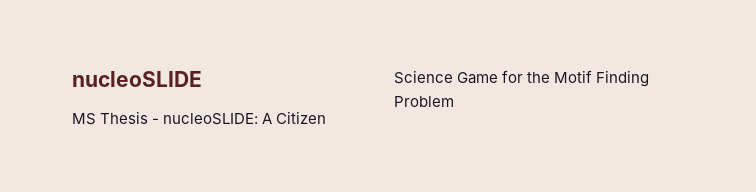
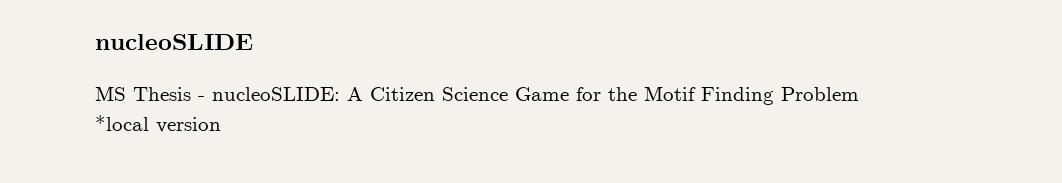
+ *local version

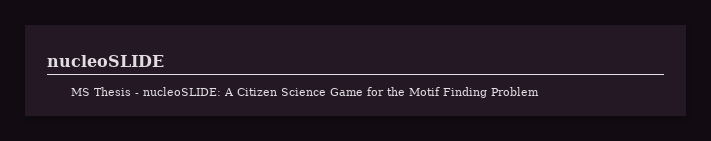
- *local version

